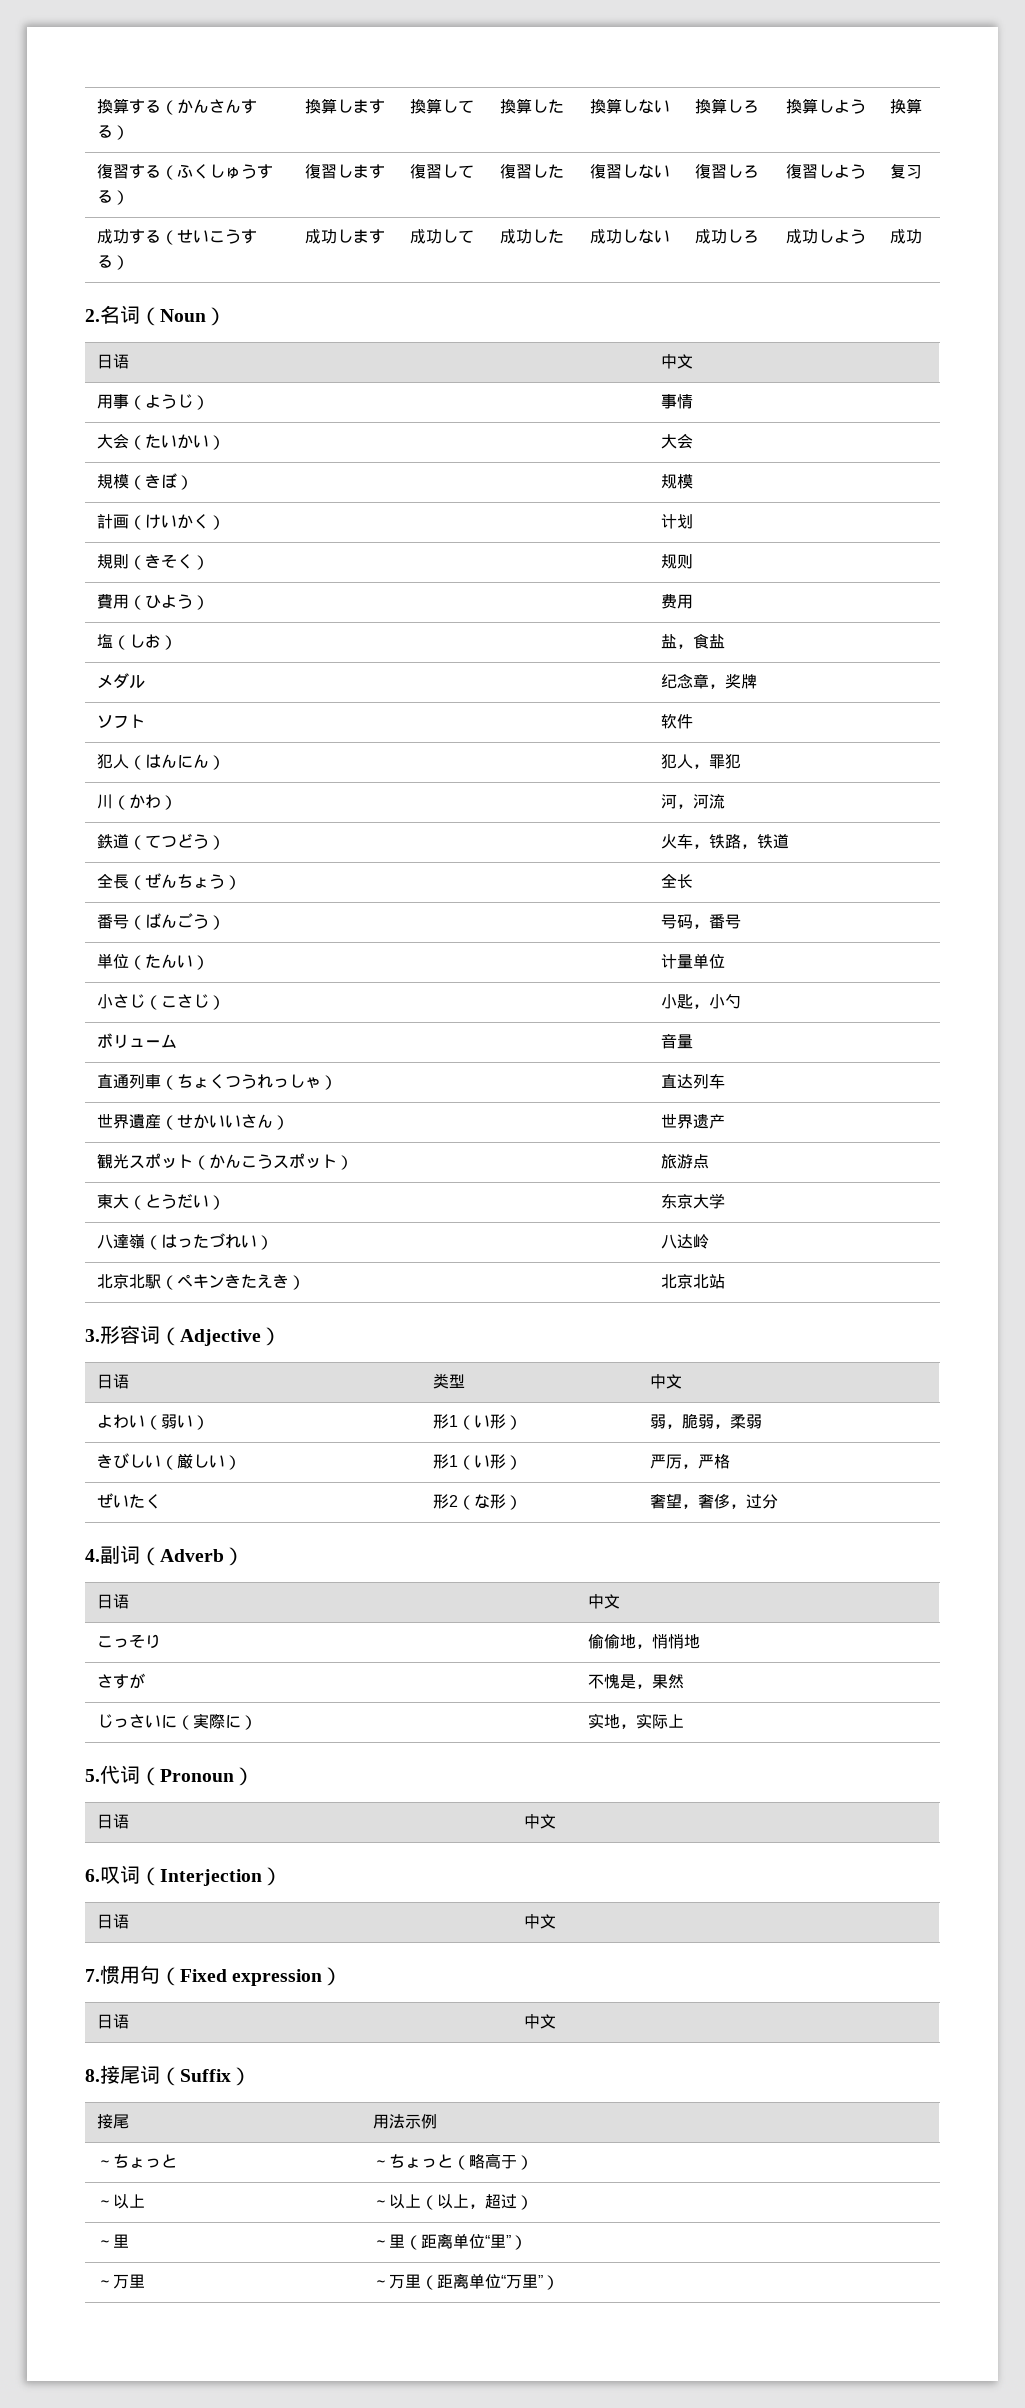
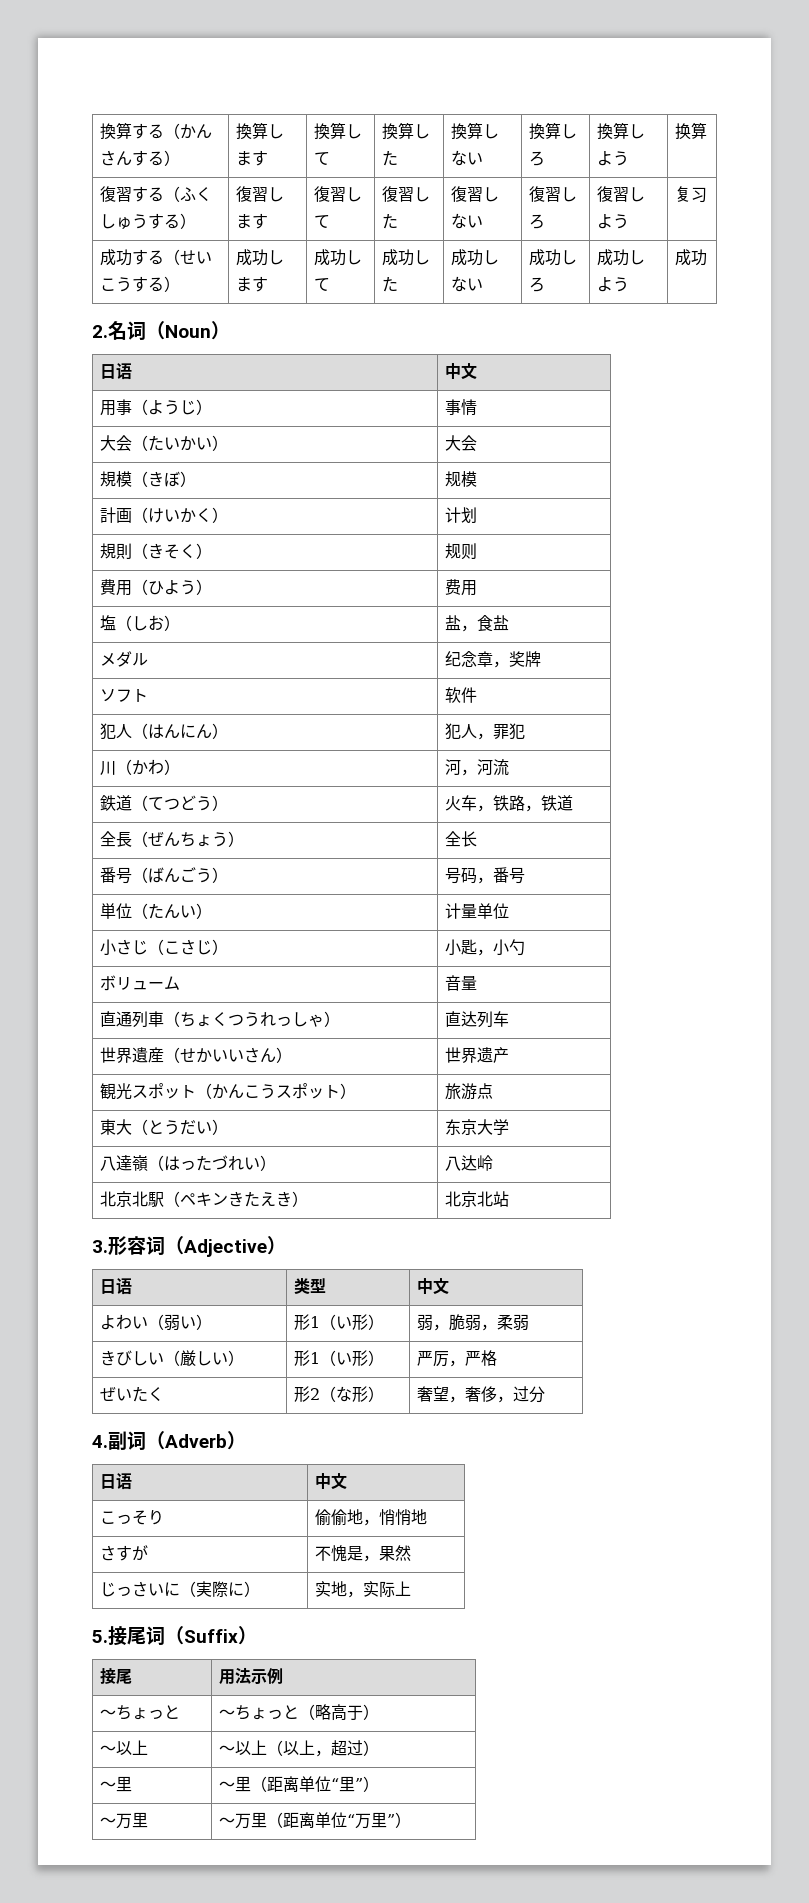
- 5.代词（Pronoun）
- 日语 | 中文
- 6.叹词（Interjection）
- 日语 | 中文
- 7.惯用句（Fixed expression）
- 日语 | 中文
- 8.接尾词（Suffix）
+ 5.接尾词（Suffix）

